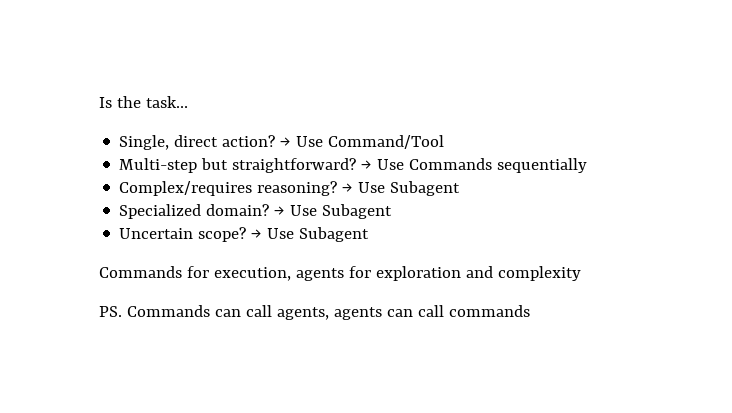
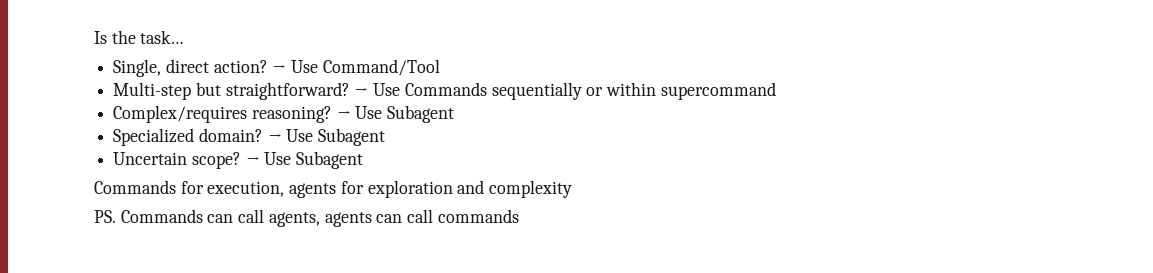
- → Use Commands sequentially
+ → Use Commands sequentially or within supercommand

